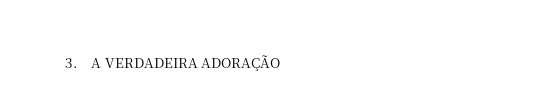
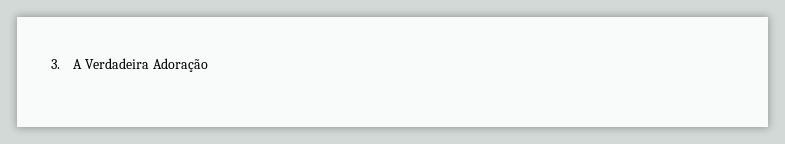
- 3. A VERDADEIRA ADORAÇÃO
+ 3. A Verdadeira Adoração

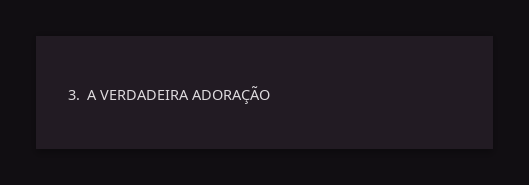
- 3. A Verdadeira Adoração
+ 3. A VERDADEIRA ADORAÇÃO

